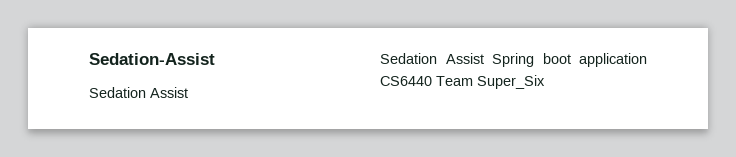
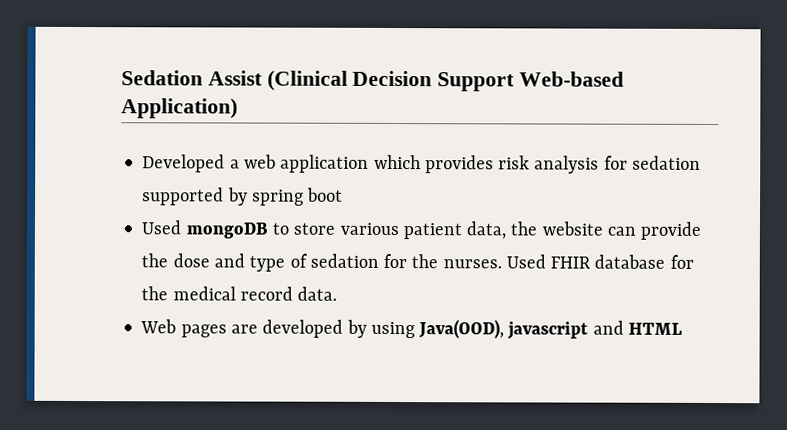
- Sedation-Assist
- Sedation Assist
- Sedation Assist Spring boot application CS6440 Team Super_Six
+ Sedation Assist (Clinical Decision Support Web-based Application)
+ Developed a web application which provides risk analysis for sedation supported by spring boot
+ Used mongoDB to store various patient data, the website can provide the dose and type of sedation for the nurses. Used FHIR database for the medical record data.
+ Web pages are developed by using Java(OOD), javascript and HTML

